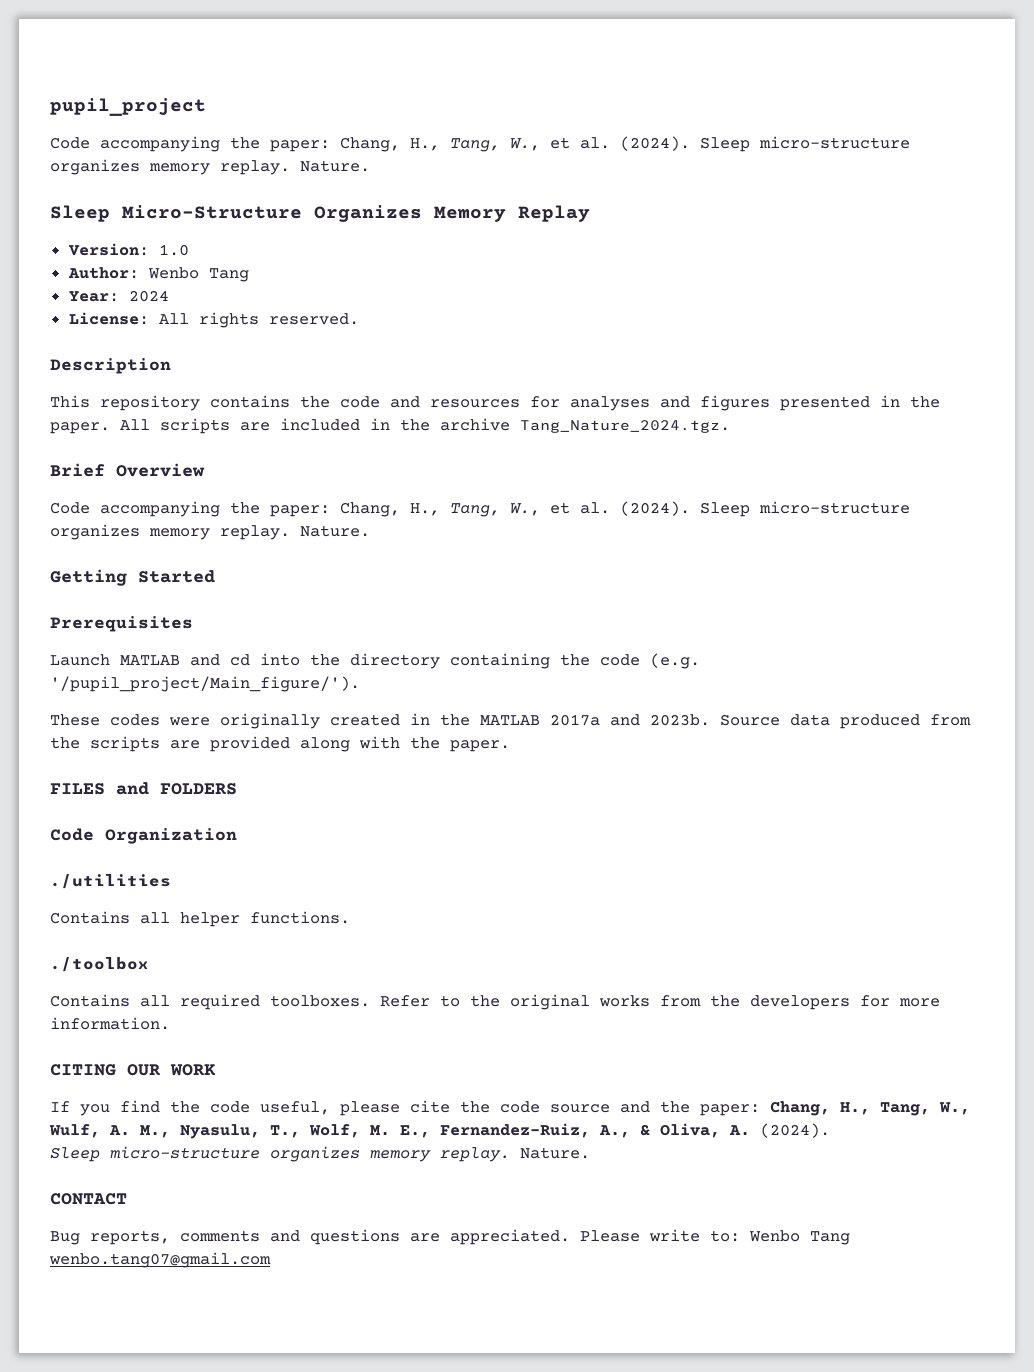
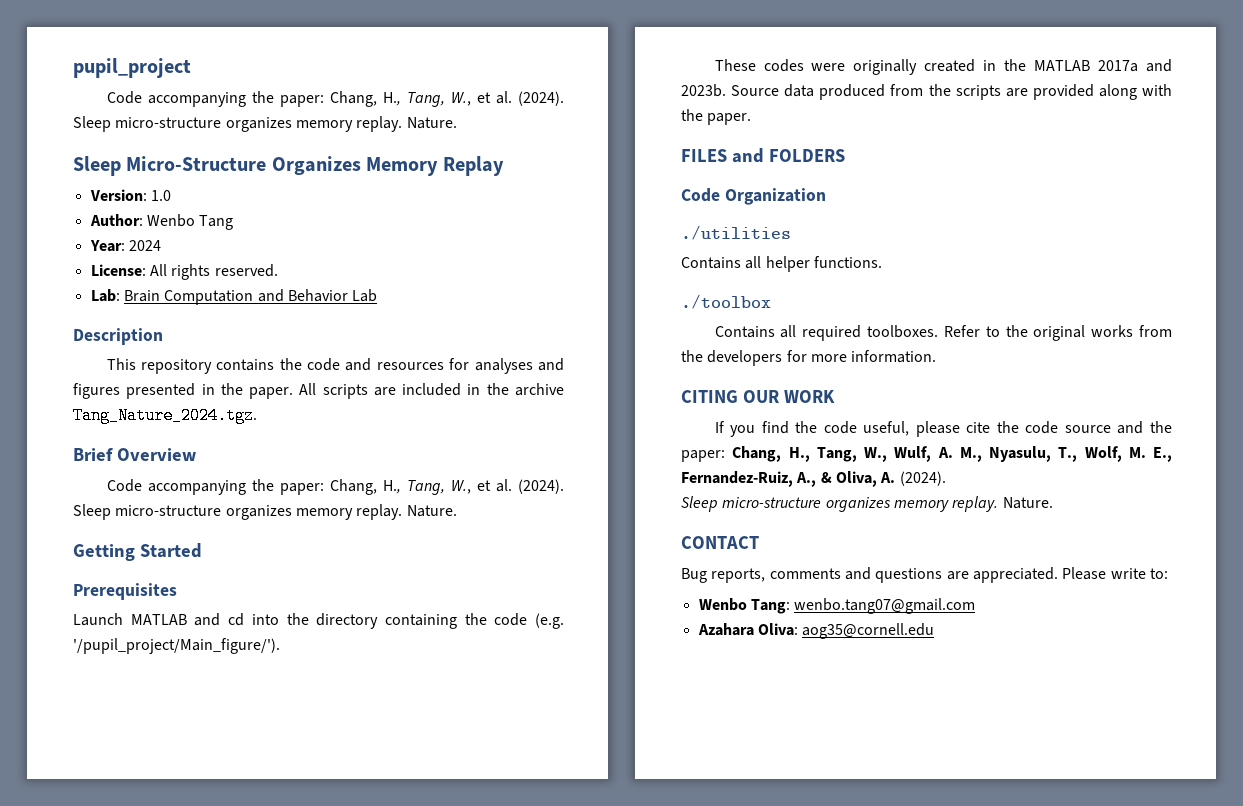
+ Lab: Brain Computation and Behavior Lab
- Please write to: Wenbo Tang wenbo.tang07@gmail.com
+ Please write to:
+ Wenbo Tang: wenbo.tang07@gmail.com
+ Azahara Oliva: aog35@cornell.edu

